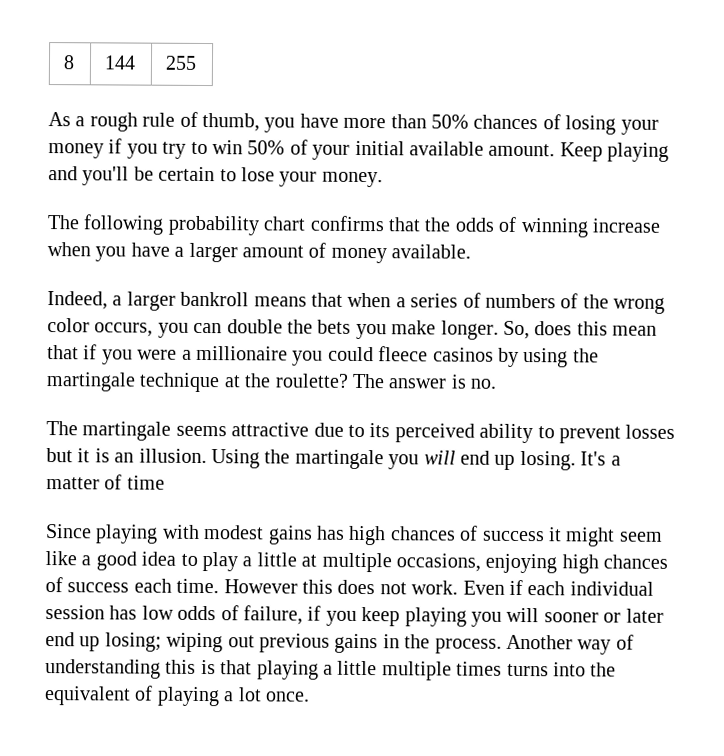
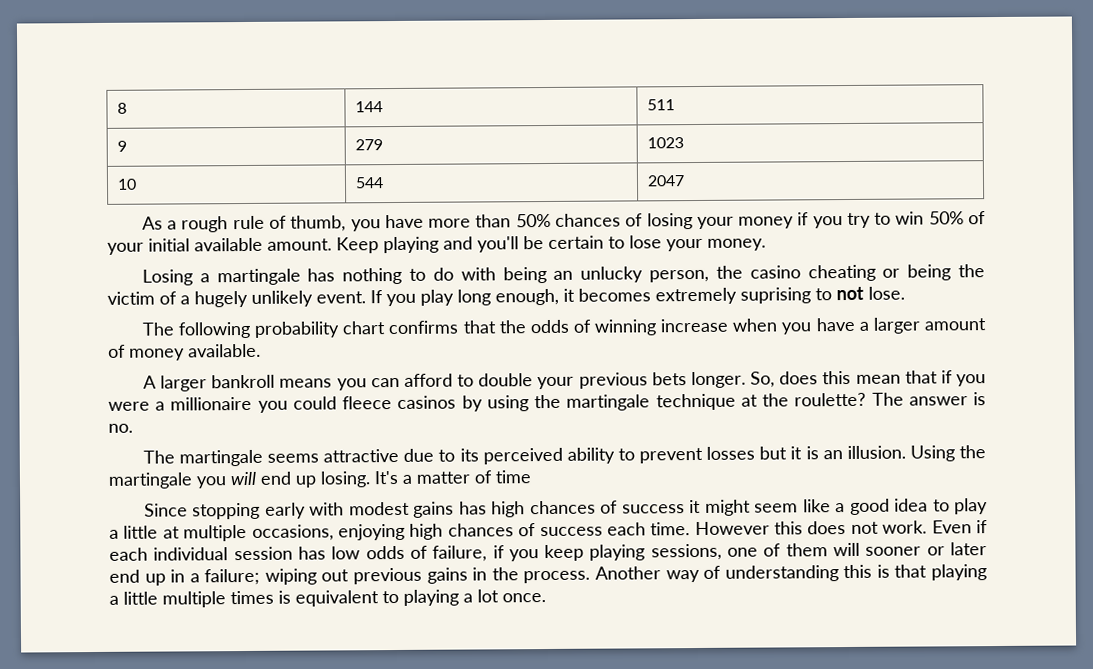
- 8 | 144 | 255
+ 8 | 144 | 511
+ 9 | 279 | 1023
+ 10 | 544 | 2047
+ Losing a martingale has nothing to do with being an unlucky person, the casino cheating or being the victim of a hugely unlikely event. If you play long enough, it becomes extremely suprising to not lose.
- Indeed, a larger bankroll means that when a series of numbers of the wrong color occurs, you can double the bets you make longer.
+ A larger bankroll means you can afford to double your previous bets longer.
- Since playing with modest gains has high chances of success it might seem like a good idea to play a little at multiple occasions, enjoying high chances of success each time.
+ Since stopping early with modest gains has high chances of success it might seem like a good idea to play a little at multiple occasions, enjoying high chances of success each time.
- Even if each individual session has low odds of failure, if you keep playing you will sooner or later end up losing; wiping out previous gains in the process.
+ Even if each individual session has low odds of failure, if you keep playing sessions, one of them will sooner or later end up in a failure; wiping out previous gains in the process.
- Another way of understanding this is that playing a little multiple times turns into the equivalent of playing a lot once.
+ Another way of understanding this is that playing a little multiple times is equivalent to playing a lot once.

